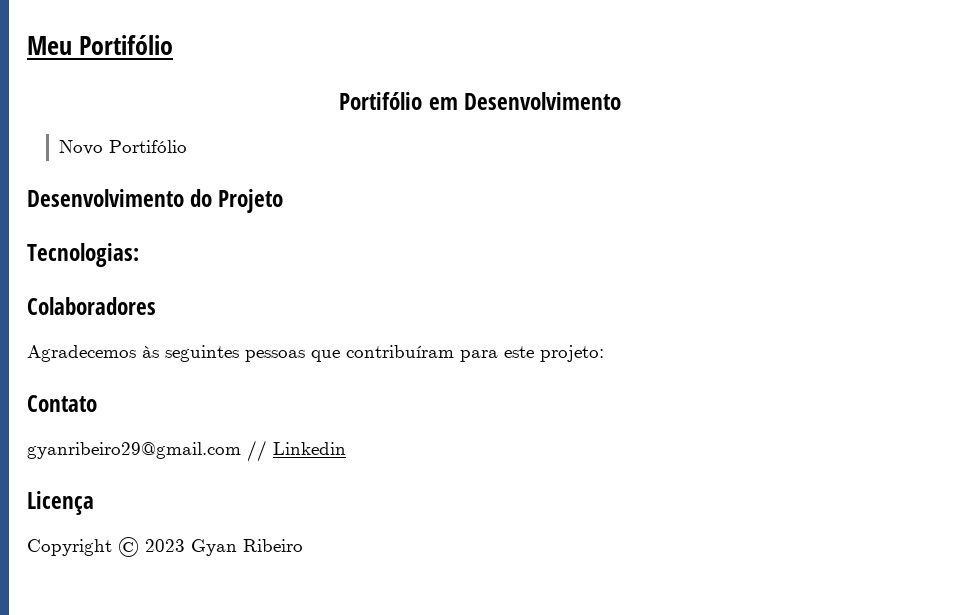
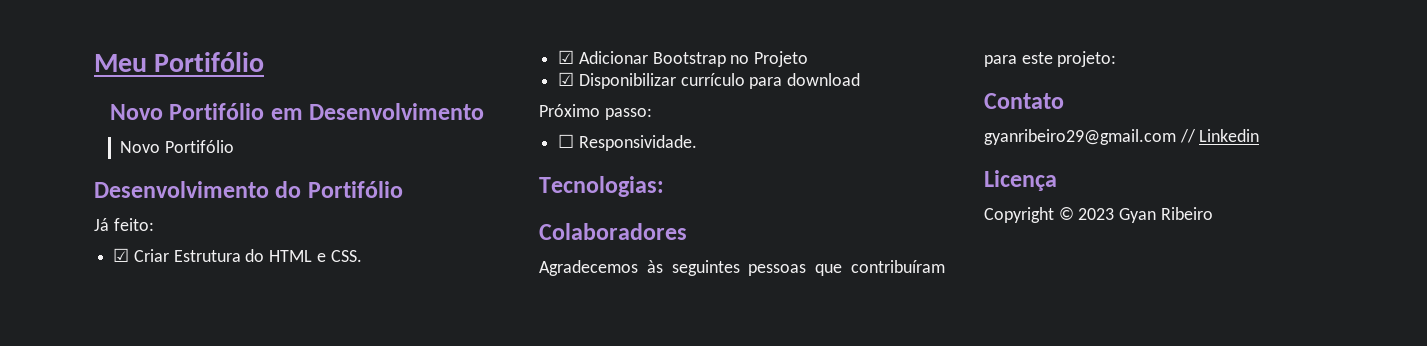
- Portifólio em Desenvolvimento
+ Novo Portifólio em Desenvolvimento
- Desenvolvimento do Projeto
+ Desenvolvimento do Portifólio
+ Já feito:
+ ☑ Criar Estrutura do HTML e CSS.
+ ☑ Adicionar Bootstrap no Projeto
+ ☑ Disponibilizar currículo para download
+ Próximo passo:
+ ☐ Responsividade.

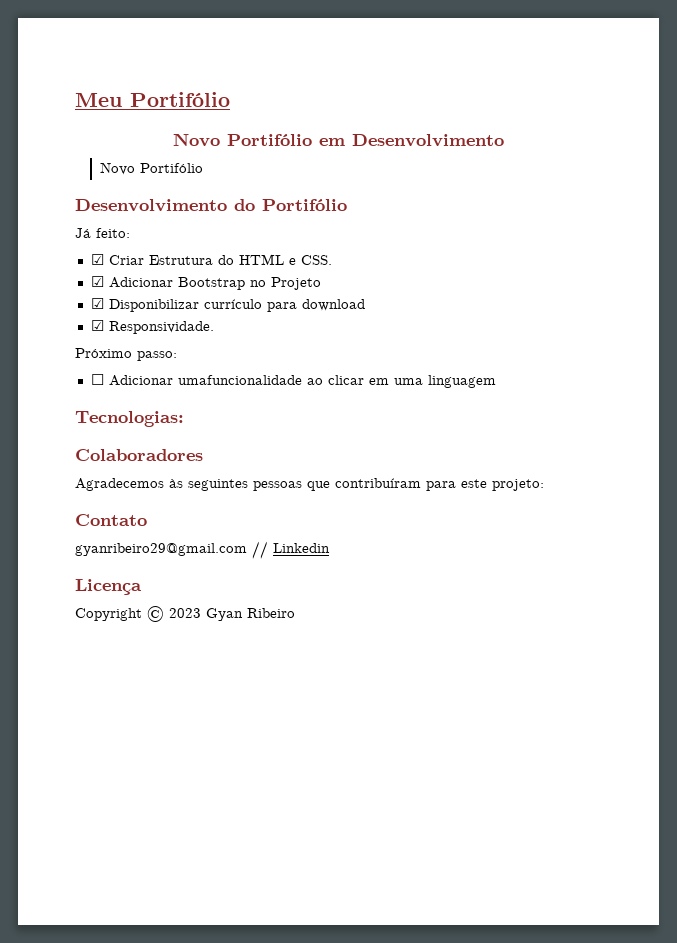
+ ☑ Responsividade.
- ☐ Responsividade.
+ ☐ Adicionar umafuncionalidade ao clicar em uma linguagem

